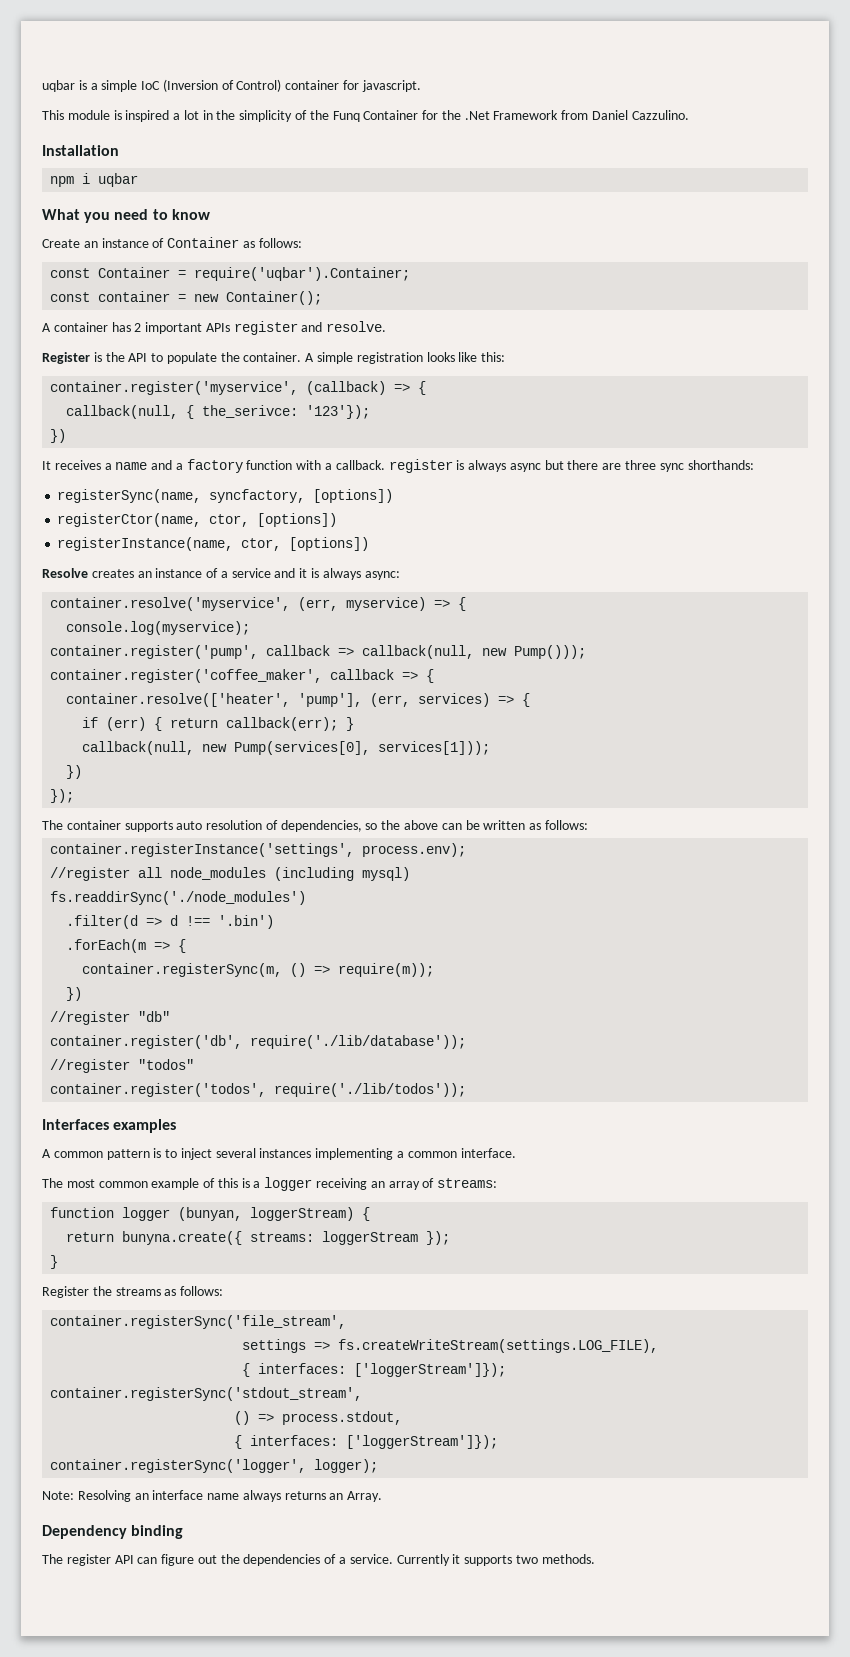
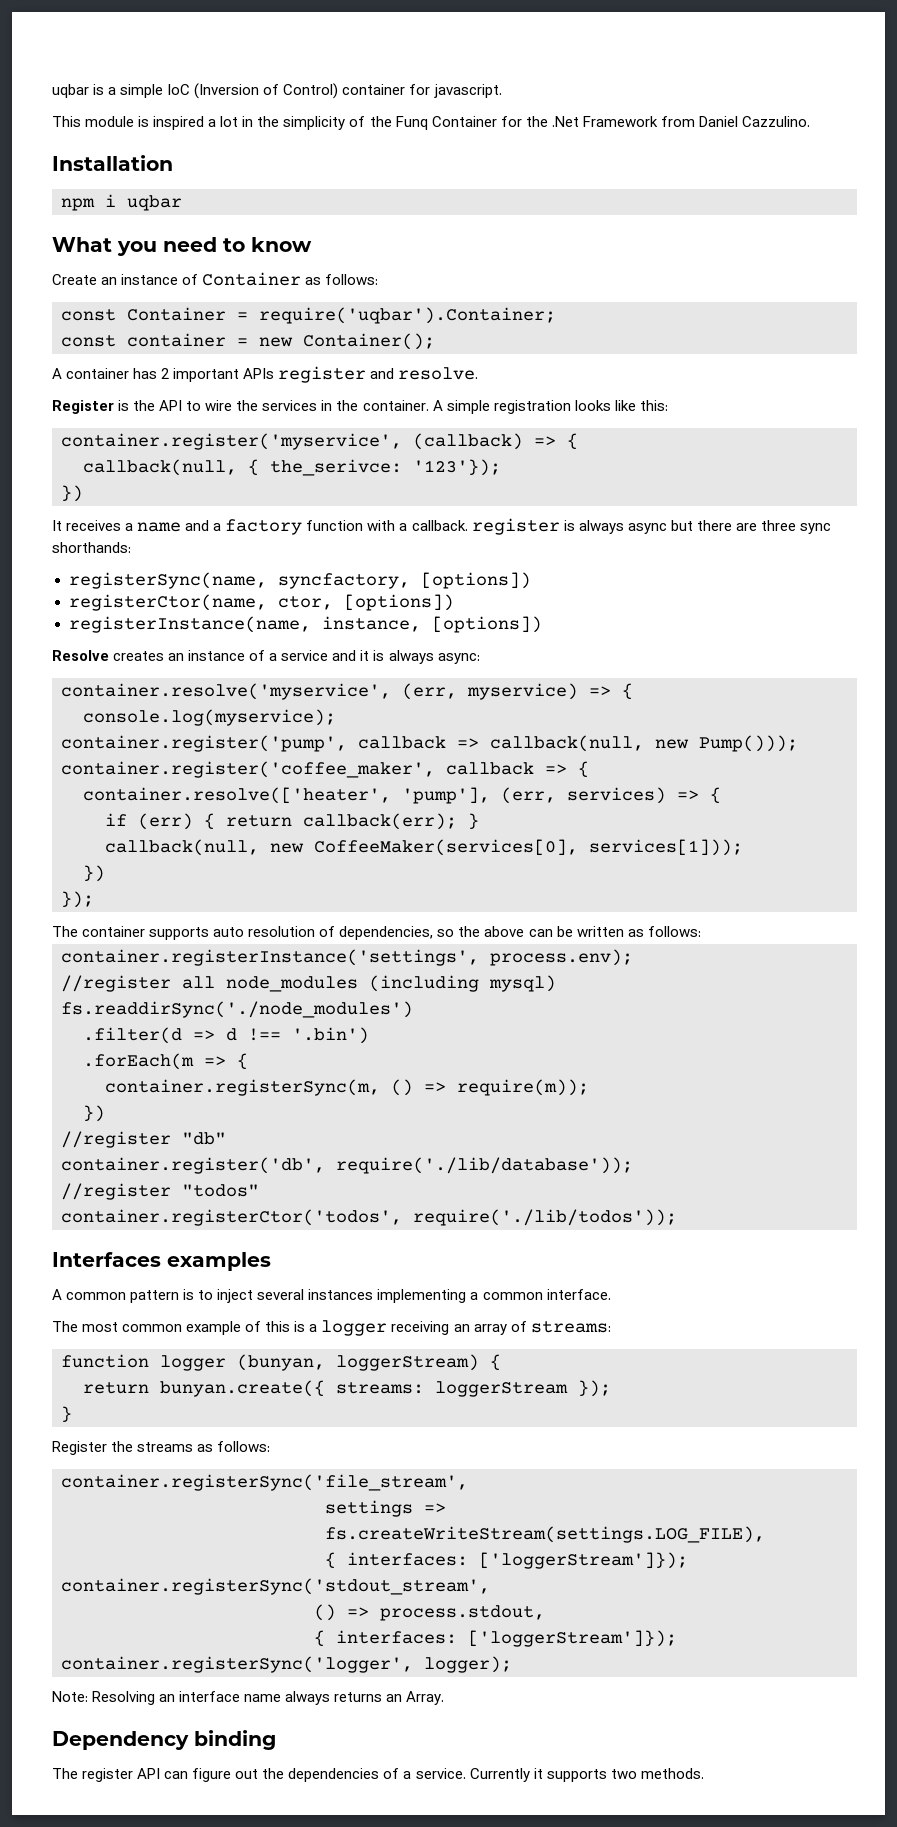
- Register is the API to populate the container.
+ Register is the API to wire the services in the container.
- registerInstance(name, ctor, [options])
+ registerInstance(name, instance, [options])
- callback(null, new Pump(services[0], services[1]));
+ callback(null, new CoffeeMaker(services[0], services[1]));
- container.register('todos', require('./lib/todos'));
+ container.registerCtor('todos', require('./lib/todos'));
- return bunyna.create({ streams: loggerStream });
+ return bunyan.create({ streams: loggerStream });

